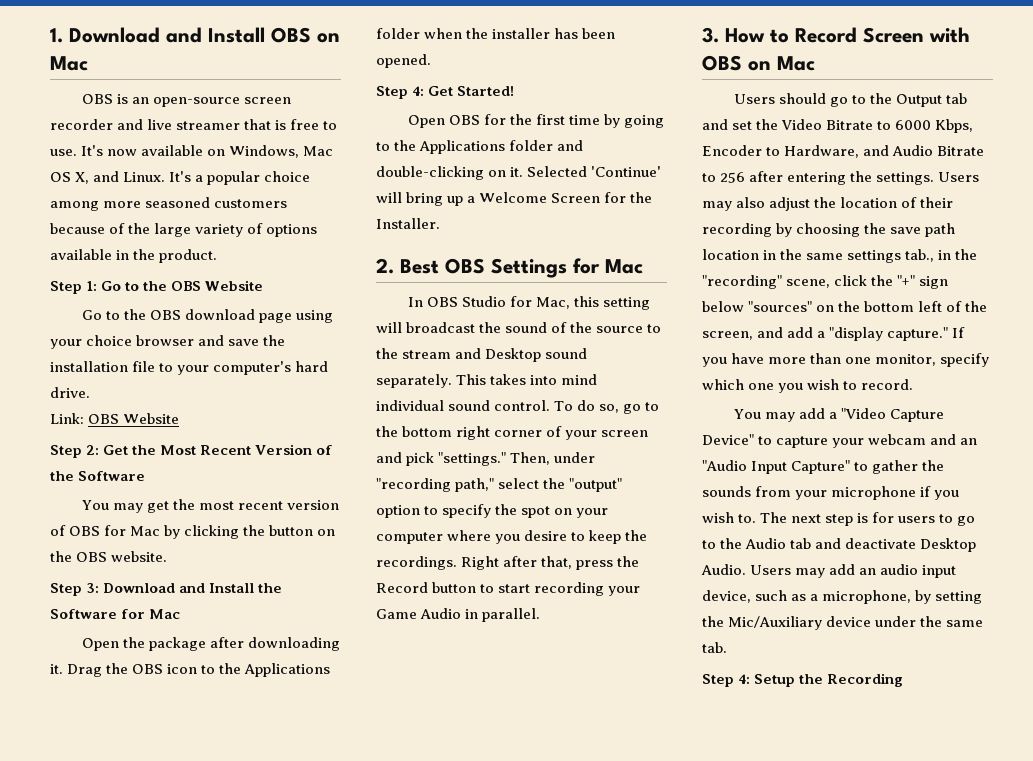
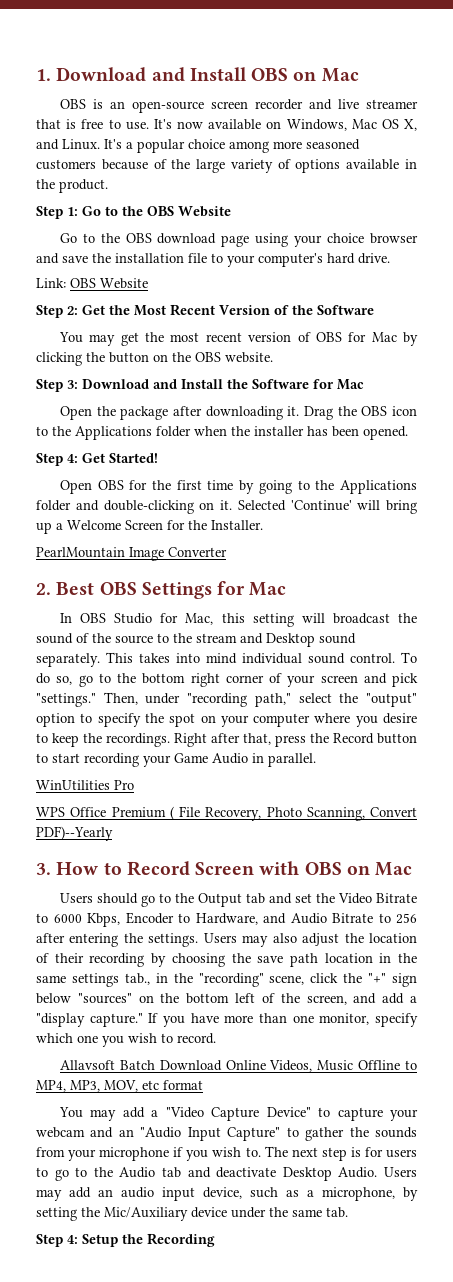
+ PearlMountain Image Converter
+ WinUtilities Pro
+ WPS Office Premium ( File Recovery, Photo Scanning, Convert PDF)--Yearly
+ Allavsoft Batch Download Online Videos, Music Offline to MP4, MP3, MOV, etc format

